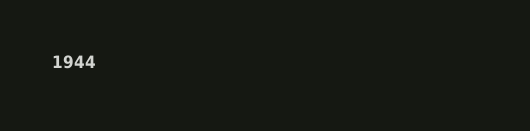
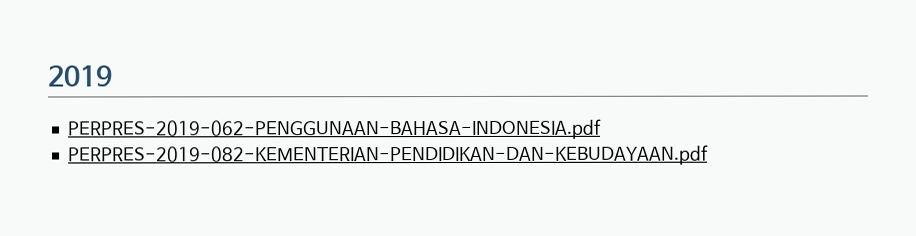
- 1944
+ 2019
+ PERPRES-2019-062-PENGGUNAAN-BAHASA-INDONESIA.pdf
+ PERPRES-2019-082-KEMENTERIAN-PENDIDIKAN-DAN-KEBUDAYAAN.pdf

